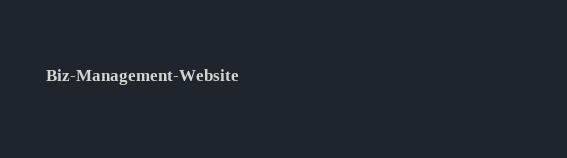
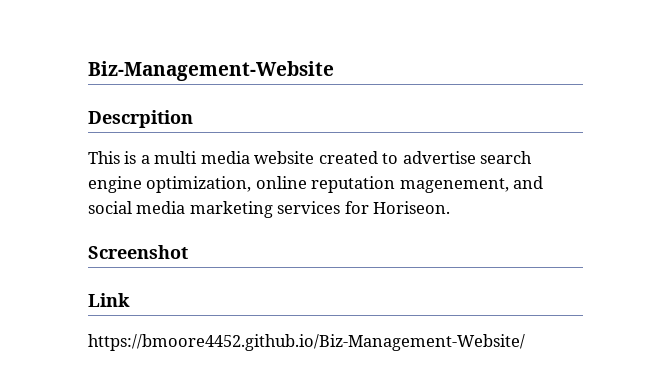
+ Descrpition
+ This is a multi media website created to advertise search engine optimization, online reputation magenement, and social media marketing services for Horiseon.
+ Screenshot
+ Link
+ https://bmoore4452.github.io/Biz-Management-Website/

